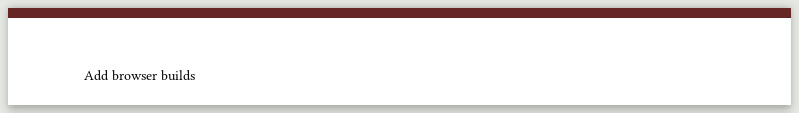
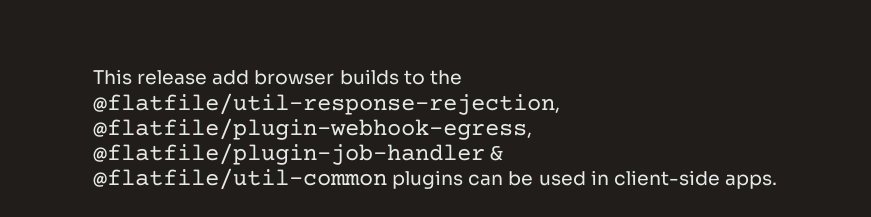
- Add browser builds
+ This release add browser builds to the @flatfile/util-response-rejection, @flatfile/plugin-webhook-egress, @flatfile/plugin-job-handler & @flatfile/util-common plugins can be used in client-side apps.

